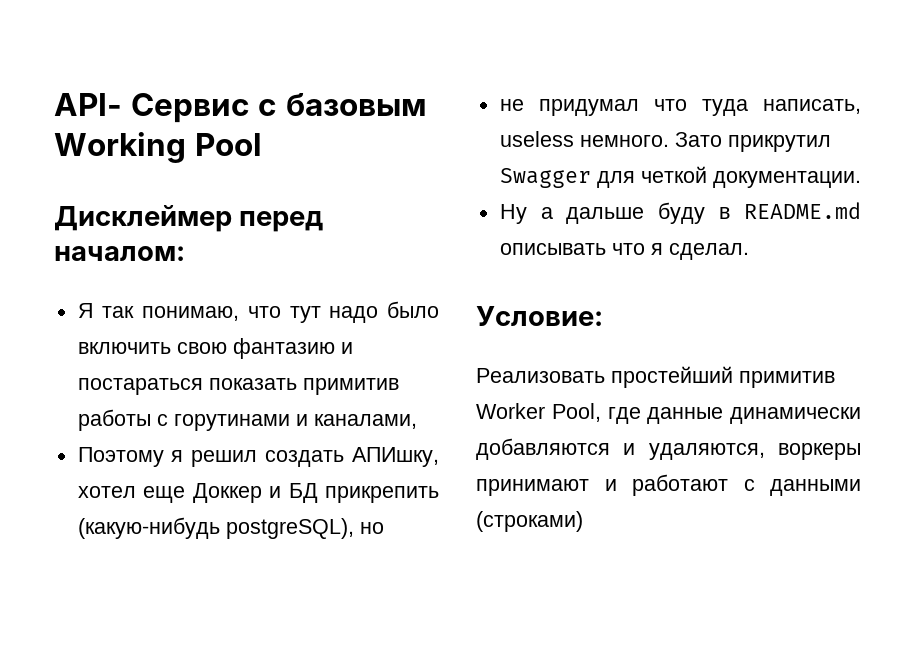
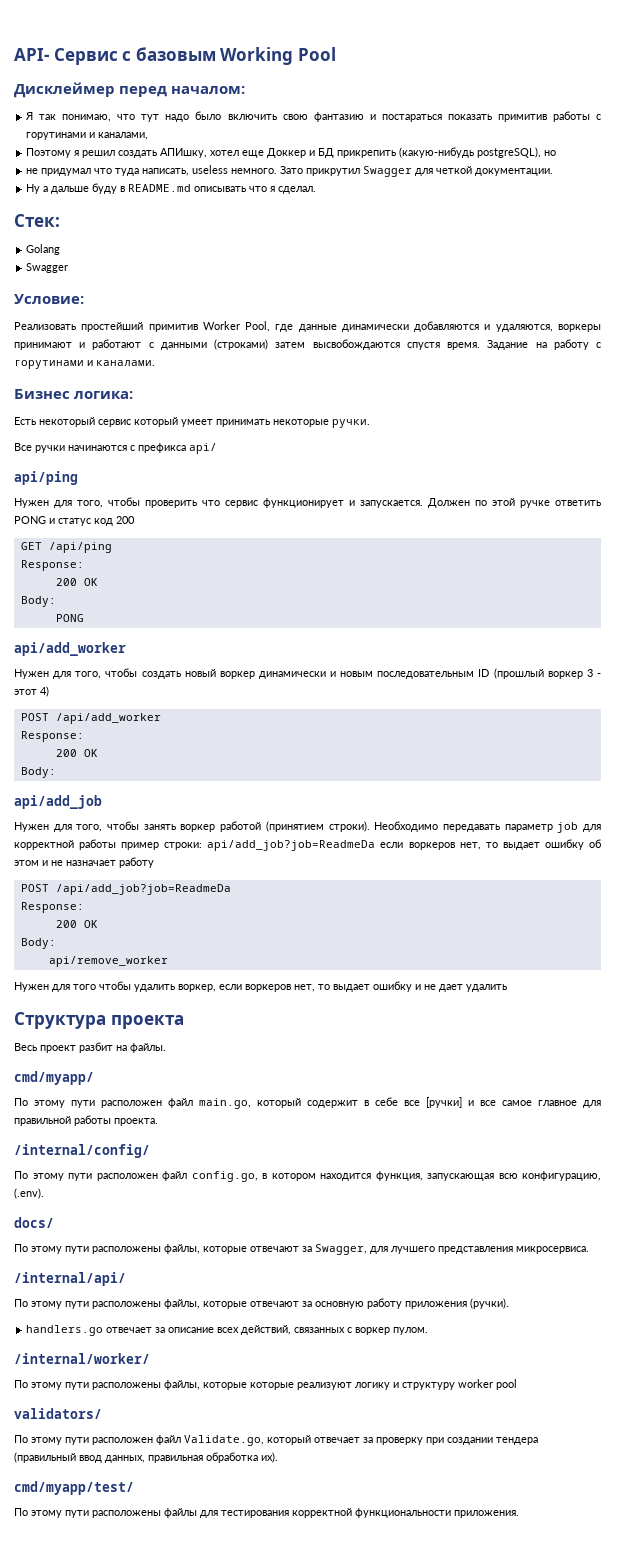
+ Стек:
+ Golang
+ Swagger
- Реализовать простейший примитив Worker Pool, где данные динамически добавляются и удаляются, воркеры принимают и работают с данными (строками)
+ Реализовать простейший примитив Worker Pool, где данные динамически добавляются и удаляются, воркеры принимают и работают с данными (строками) затем высвобождаются спустя время. Задание на работу с горутинами и каналами.
+ Бизнес логика:
+ Есть некоторый сервис который умеет принимать некоторые ручки.
+ Все ручки начинаются с префикса api/
+ api/ping
+ Нужен для того, чтобы проверить что сервис функционирует и запускается. Должен по этой ручке ответить PONG и статус код 200
+ GET /api/ping
+ Response:
+ 200 OK
+ Body:
+ PONG
+ api/add_worker
+ Нужен для того, чтобы создать новый воркер динамически и новым последовательным ID (прошлый воркер 3 - этот 4)
+ POST /api/add_worker
+ Response:
+ 200 OK
+ Body:
+ api/add_job
+ Нужен для того, чтобы занять воркер работой (принятием строки). Необходимо передавать параметр job для корректной работы пример строки: api/add_job?job=ReadmeDa если воркеров нет, то выдает ошибку об этом и не назначает работу
+ POST /api/add_job?job=ReadmeDa
+ Response:
+ 200 OK
+ Body:
+ api/remove_worker
+ Нужен для того чтобы удалить воркер, если воркеров нет, то выдает ошибку и не дает удалить
+ Структура проекта
+ Весь проект разбит на файлы.
+ cmd/myapp/
+ По этому пути расположен файл main.go, который содержит в себе все [ручки] и все самое главное для правильной работы проекта.
+ /internal/config/
+ По этому пути расположен файл config.go, в котором находится функция, запускающая всю конфигурацию, (.env).
+ docs/
+ По этому пути расположены файлы, которые отвечают за Swagger, для лучшего представления микросервиса.
+ /internal/api/
+ По этому пути расположены файлы, которые отвечают за основную работу приложения (ручки).
+ handlers.go отвечает за описание всех действий, связанных с воркер пулом.
+ /internal/worker/
+ По этому пути расположены файлы, которые которые реализуют логику и структуру worker pool
+ validators/
+ По этому пути расположен файл Validate.go, который отвечает за проверку при создании тендера (правильный ввод данных, правильная обработка их).
+ cmd/myapp/test/
+ По этому пути расположены файлы для тестирования корректной функциональности приложения.

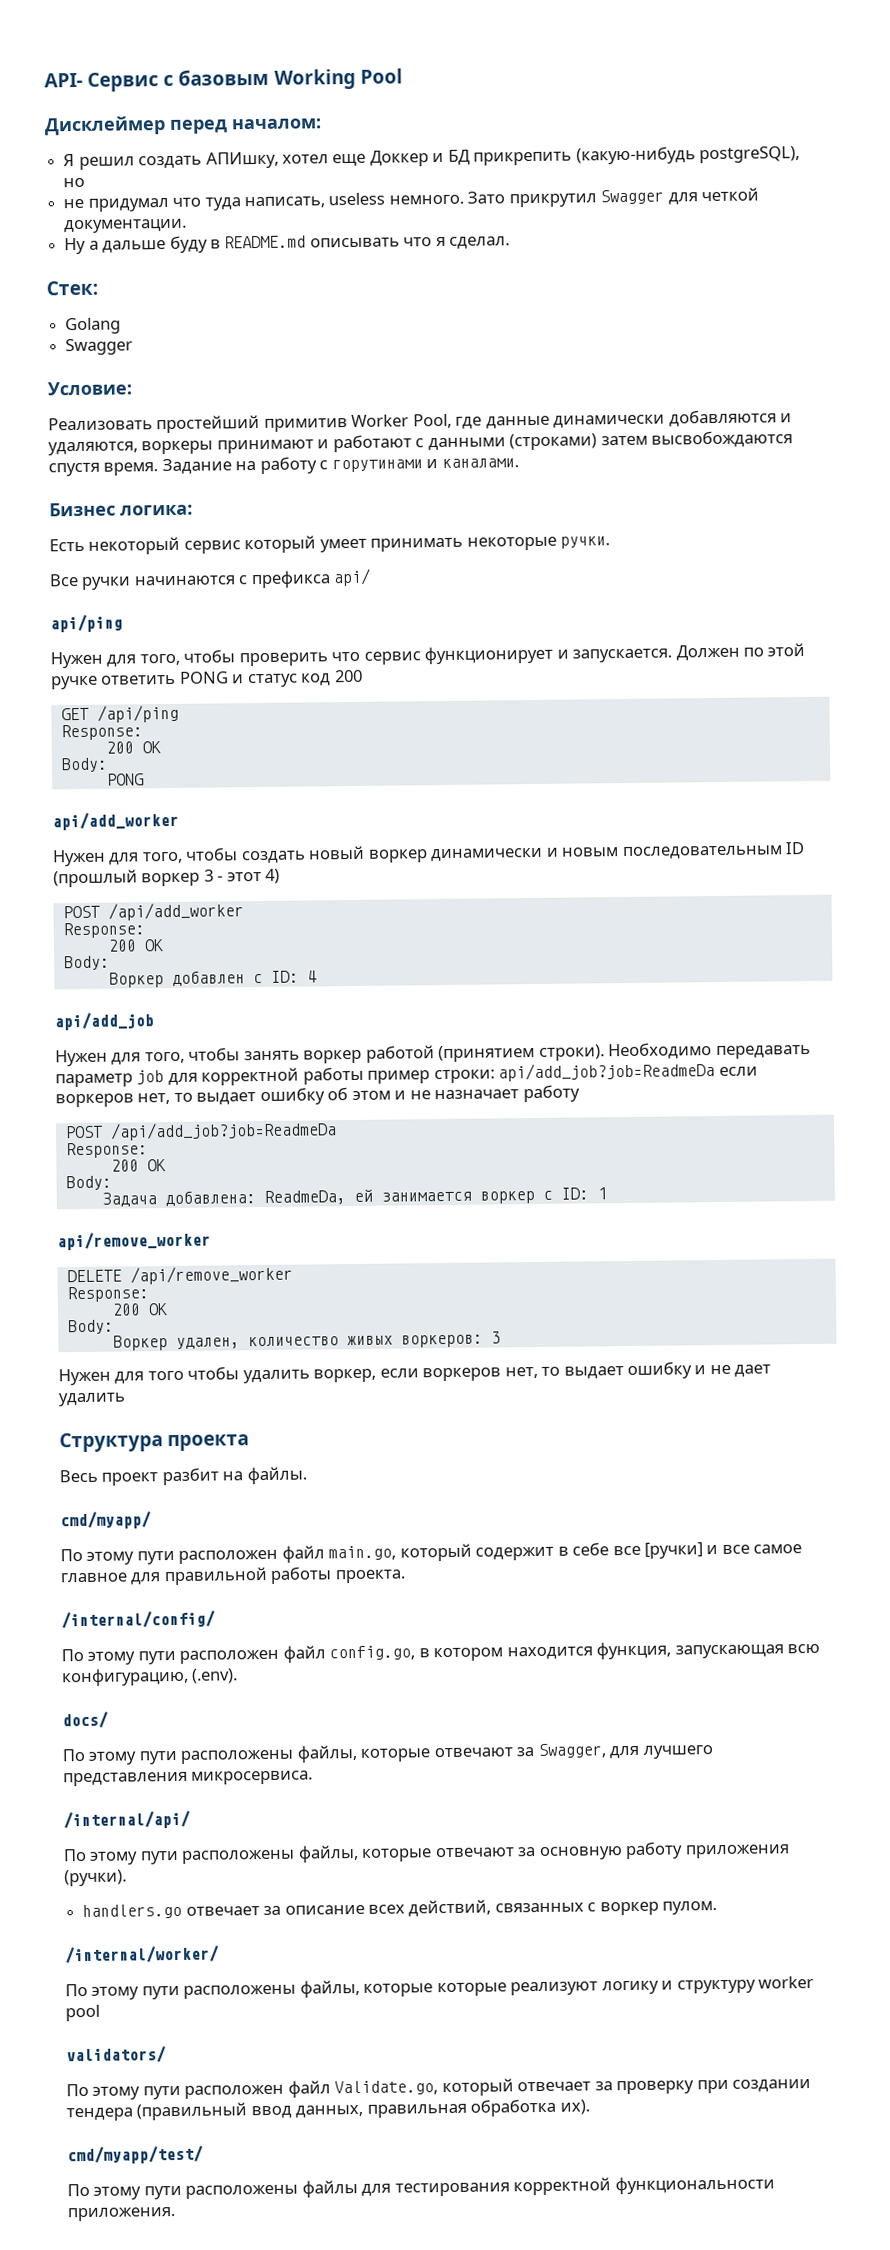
- Я так понимаю, что тут надо было включить свою фантазию и постараться показать примитив работы с горутинами и каналами,
- Поэтому я решил создать АПИшку, хотел еще Доккер и БД прикрепить (какую-нибудь postgreSQL), но
+ Я решил создать АПИшку, хотел еще Доккер и БД прикрепить (какую-нибудь postgreSQL), но
+ Воркер добавлен с ID: 4
+ Задача добавлена: ReadmeDa, ей занимается воркер с ID: 1
  api/remove_worker
+ DELETE /api/remove_worker
+ Response:
+ 200 OK
+ Body:
+ Воркер удален, количество живых воркеров: 3

